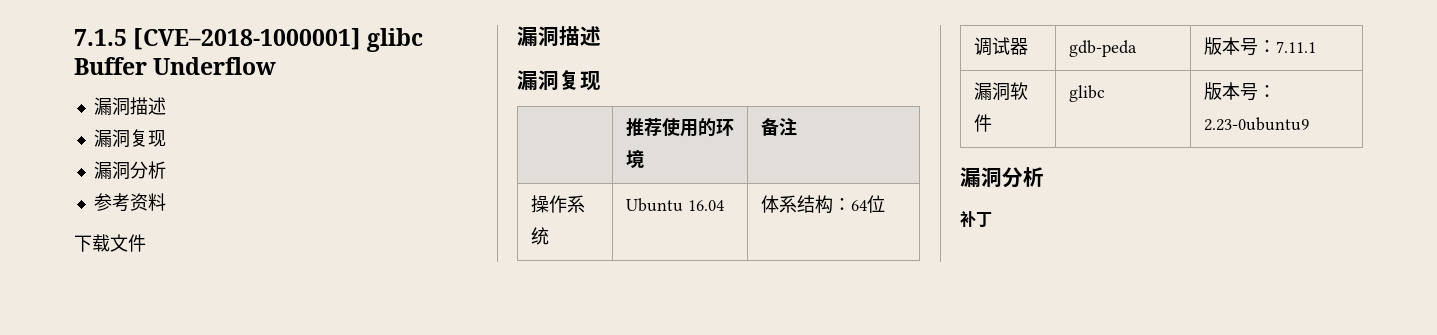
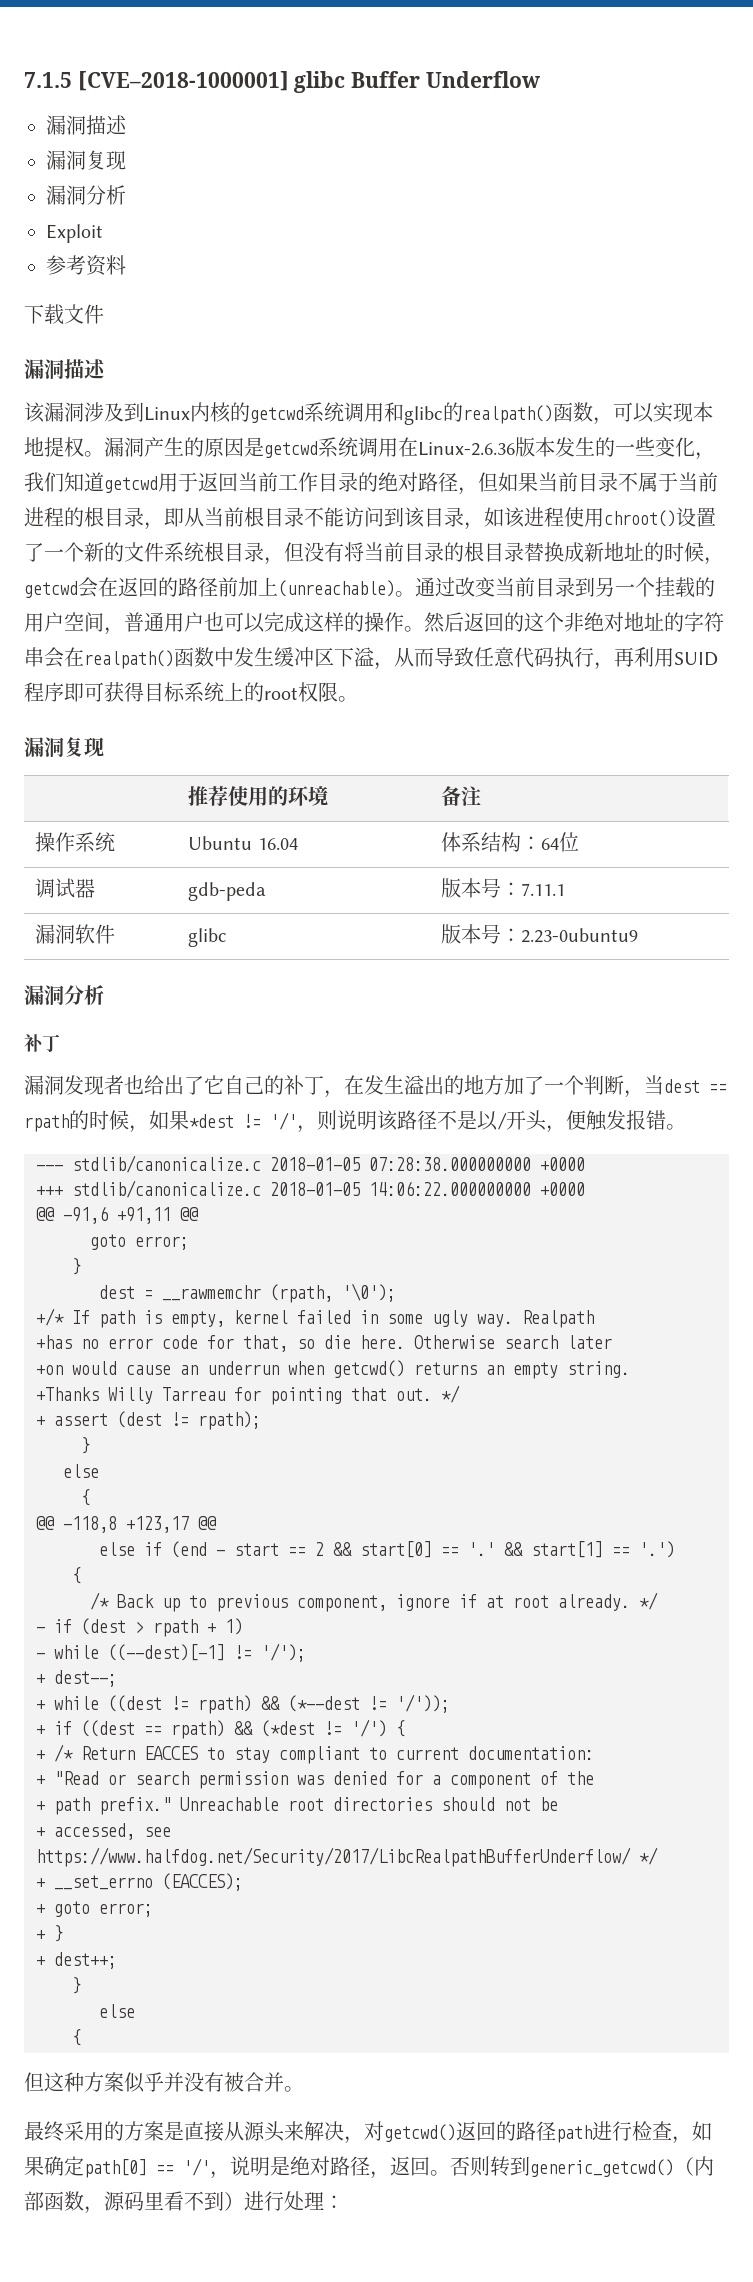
+ Exploit
+ 该漏洞涉及到Linux内核的getcwd系统调用和glibc的realpath()函数，可以实现本地提权。漏洞产生的原因是getcwd系统调用在Linux-2.6.36版本发生的一些变化，我们知道getcwd用于返回当前工作目录的绝对路径，但如果当前目录不属于当前进程的根目录，即从当前根目录不能访问到该目录，如该进程使用chroot()设置了一个新的文件系统根目录，但没有将当前目录的根目录替换成新地址的时候，getcwd会在返回的路径前加上(unreachable)。通过改变当前目录到另一个挂载的用户空间，普通用户也可以完成这样的操作。然后返回的这个非绝对地址的字符串会在realpath()函数中发生缓冲区下溢，从而导致任意代码执行，再利用SUID程序即可获得目标系统上的root权限。
+ 漏洞发现者也给出了它自己的补丁，在发生溢出的地方加了一个判断，当dest == rpath的时候，如果*dest != '/'，则说明该路径不是以/开头，便触发报错。
+ --- stdlib/canonicalize.c 2018-01-05 07:28:38.000000000 +0000
+ +++ stdlib/canonicalize.c 2018-01-05 14:06:22.000000000 +0000
+ @@ -91,6 +91,11 @@
+ goto error;
+ }
+ dest = __rawmemchr (rpath, '\0');
+ +/* If path is empty, kernel failed in some ugly way. Realpath
+ +has no error code for that, so die here. Otherwise search later
+ +on would cause an underrun when getcwd() returns an empty string.
+ +Thanks Willy Tarreau for pointing that out. */
+ + assert (dest != rpath);
+ }
+ else
+ {
+ @@ -118,8 +123,17 @@
+ else if (end - start == 2 && start[0] == '.' && start[1] == '.')
+ {
+ /* Back up to previous component, ignore if at root already. */
+ - if (dest > rpath + 1)
+ - while ((--dest)[-1] != '/');
+ + dest--;
+ + while ((dest != rpath) && (*--dest != '/'));
+ + if ((dest == rpath) && (*dest != '/') {
+ + /* Return EACCES to stay compliant to current documentation:
+ + "Read or search permission was denied for a component of the
+ + path prefix." Unreachable root directories should not be
+ + accessed, see https://www.halfdog.net/Security/2017/LibcRealpathBufferUnderflow/ */
+ + __set_errno (EACCES);
+ + goto error;
+ + }
+ + dest++;
+ }
+ else
+ {
+ 但这种方案似乎并没有被合并。
+ 最终采用的方案是直接从源头来解决，对getcwd()返回的路径path进行检查，如果确定path[0] == '/'，说明是绝对路径，返回。否则转到generic_getcwd()（内部函数，源码里看不到）进行处理：

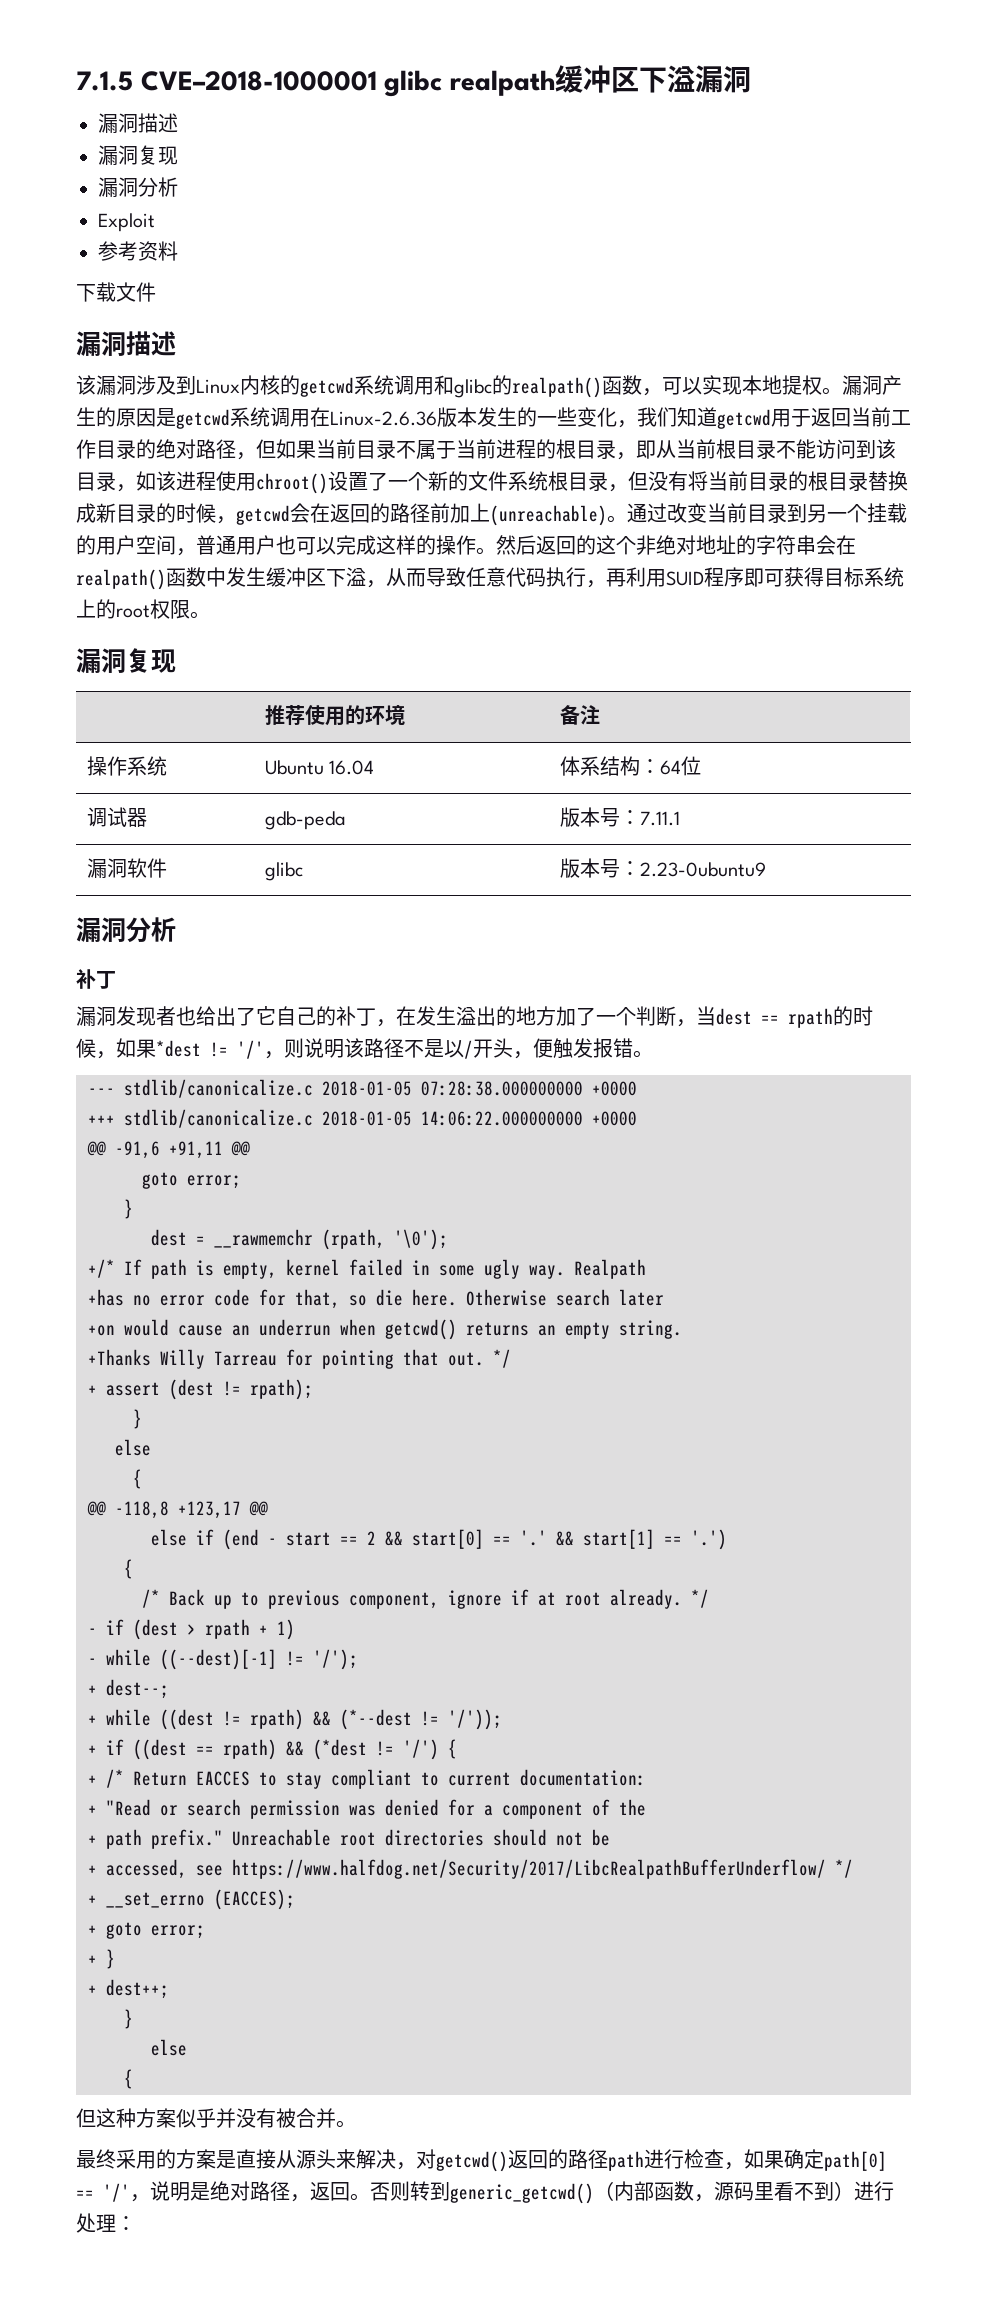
- 7.1.5 [CVE–2018-1000001] glibc Buffer Underflow
+ 7.1.5 CVE–2018-1000001 glibc realpath缓冲区下溢漏洞
- 漏洞产生的原因是getcwd系统调用在Linux-2.6.36版本发生的一些变化，我们知道getcwd用于返回当前工作目录的绝对路径，但如果当前目录不属于当前进程的根目录，即从当前根目录不能访问到该目录，如该进程使用chroot()设置了一个新的文件系统根目录，但没有将当前目录的根目录替换成新地址的时候，getcwd会在返回的路径前加上(unreachable)。
+ 漏洞产生的原因是getcwd系统调用在Linux-2.6.36版本发生的一些变化，我们知道getcwd用于返回当前工作目录的绝对路径，但如果当前目录不属于当前进程的根目录，即从当前根目录不能访问到该目录，如该进程使用chroot()设置了一个新的文件系统根目录，但没有将当前目录的根目录替换成新目录的时候，getcwd会在返回的路径前加上(unreachable)。

